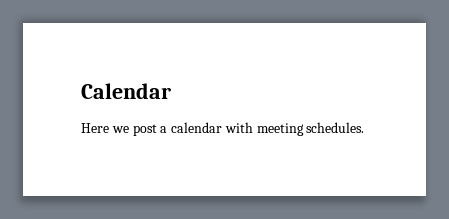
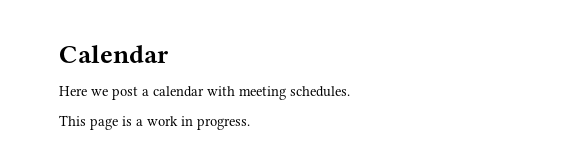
+ This page is a work in progress.

